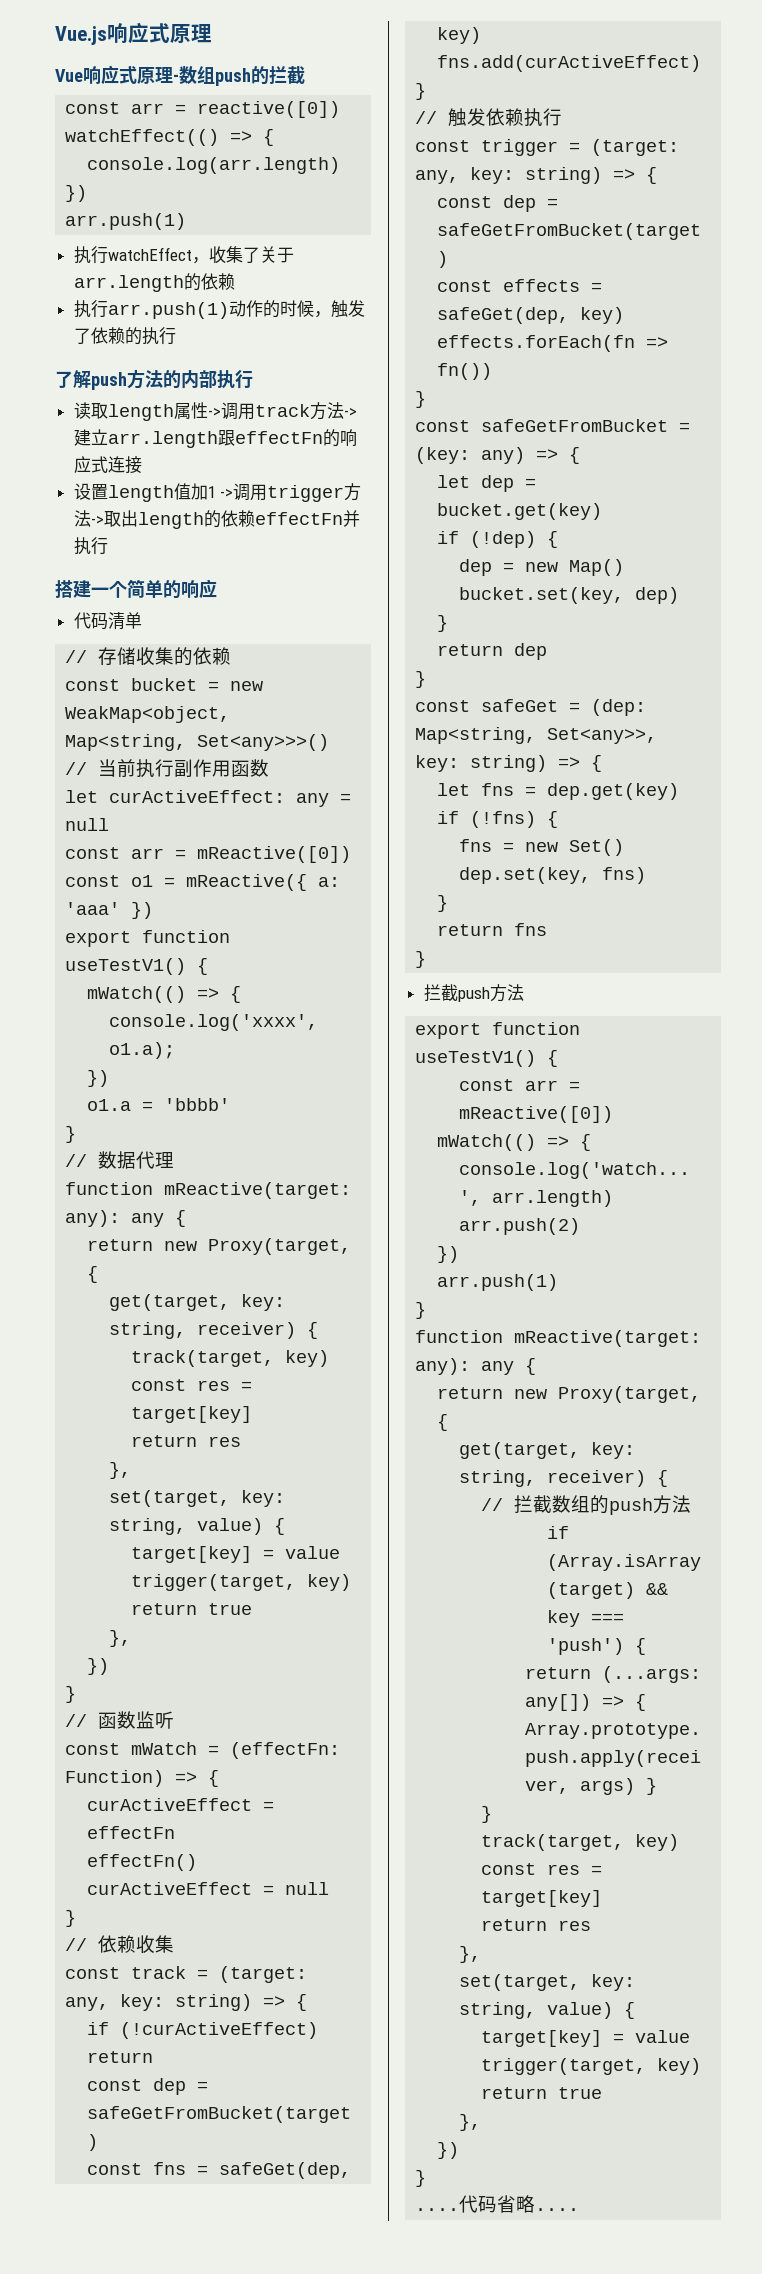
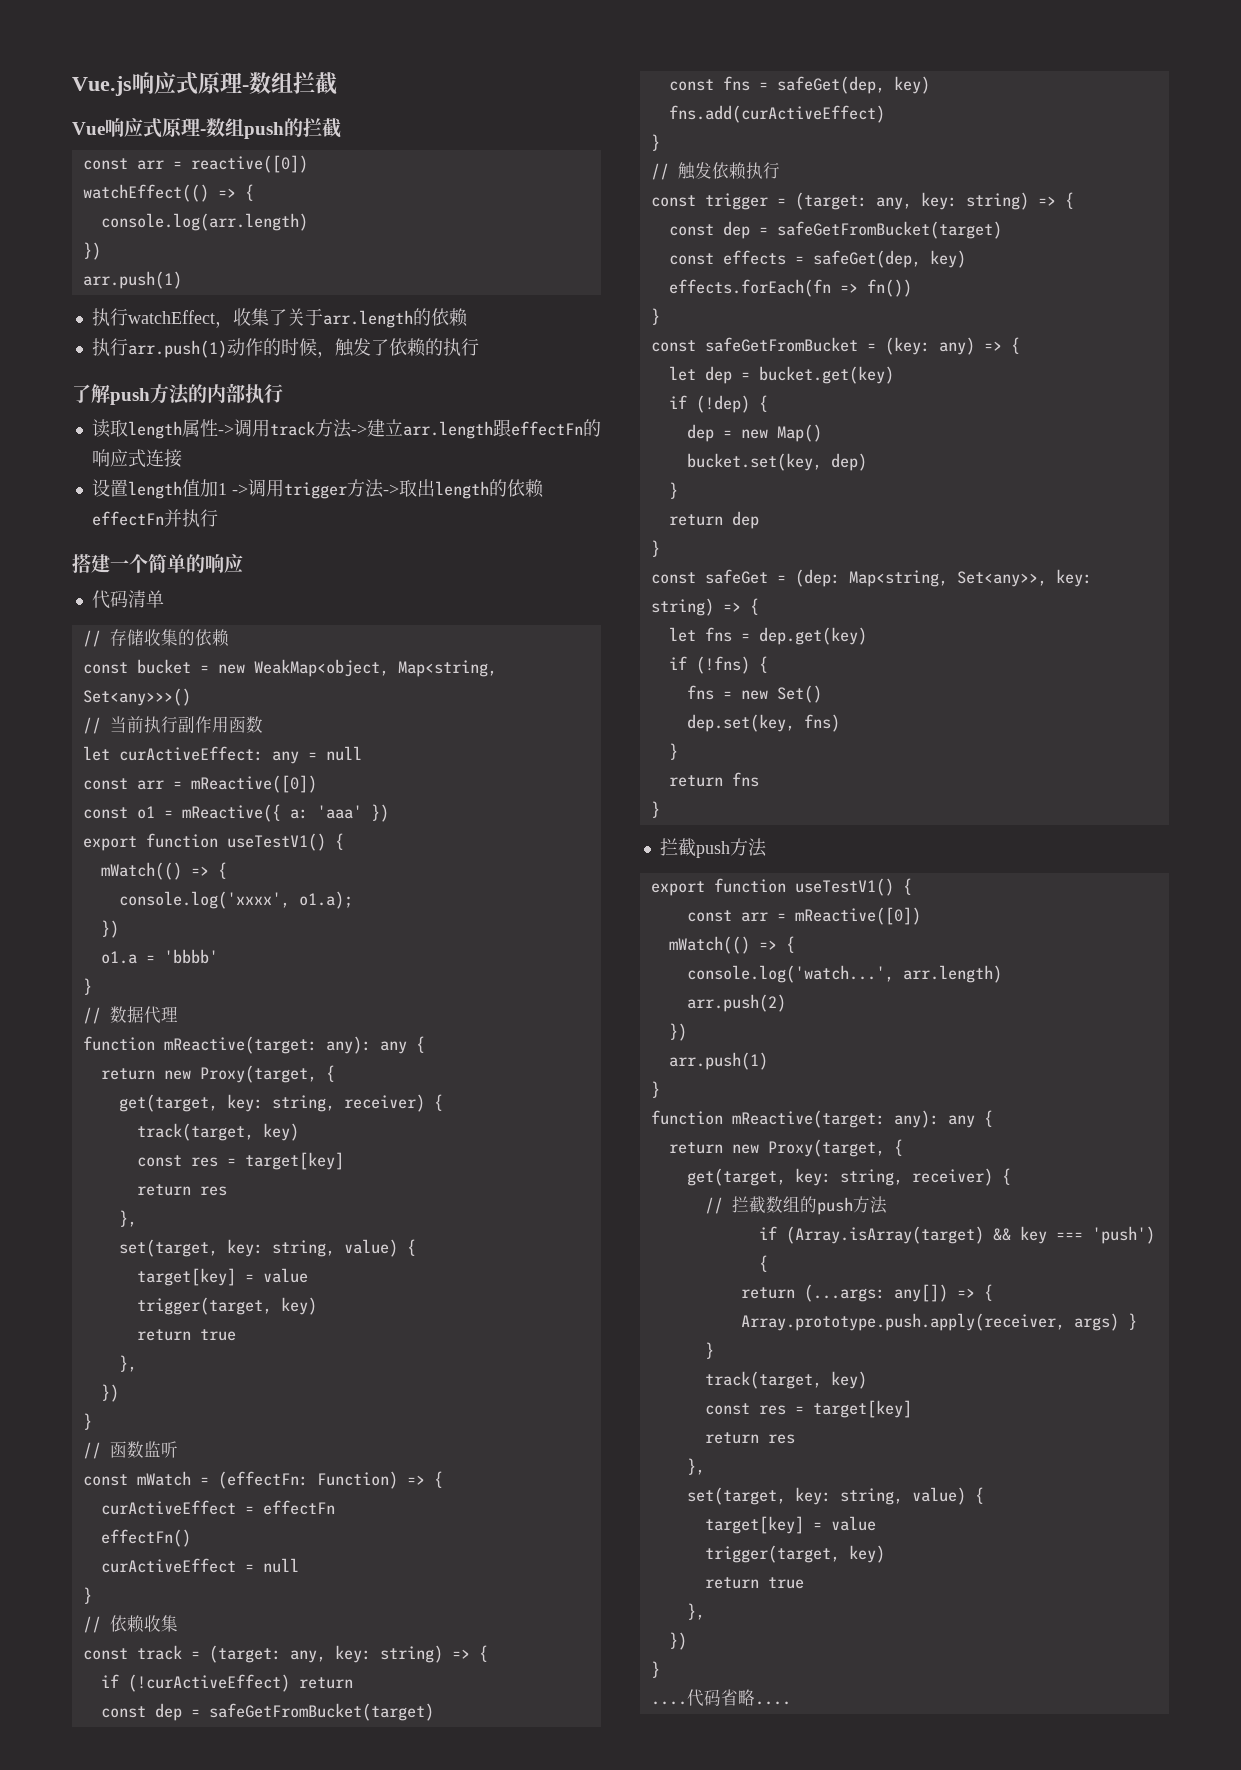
- Vue.js响应式原理
+ Vue.js响应式原理-数组拦截

